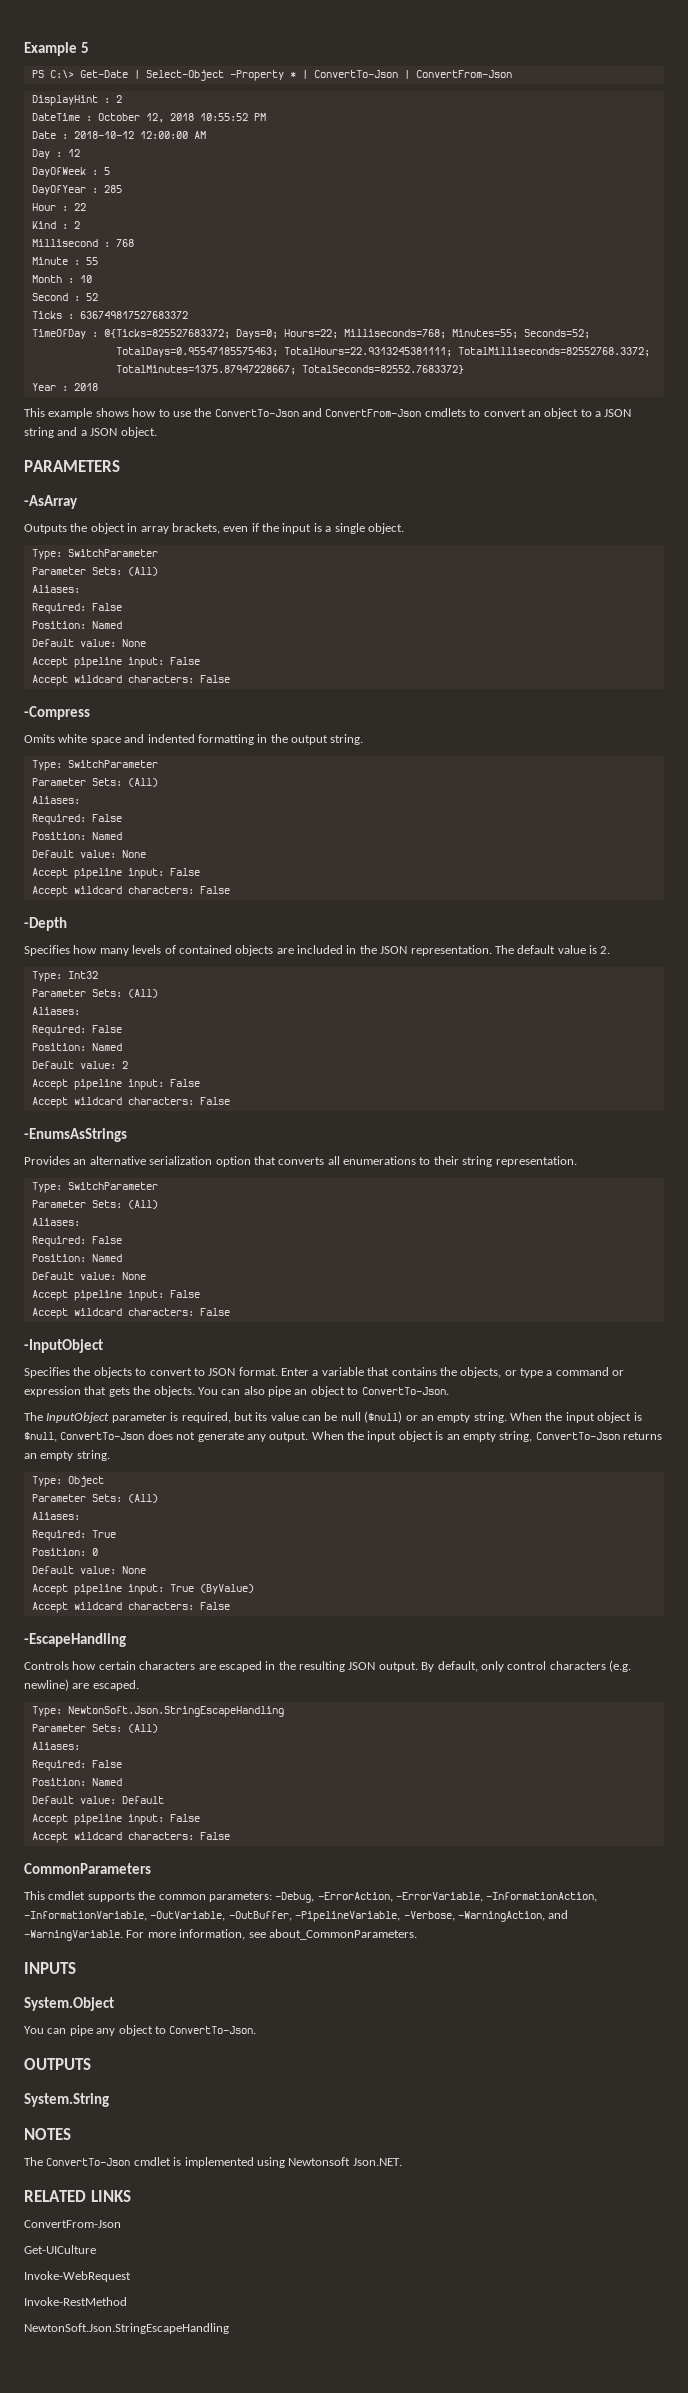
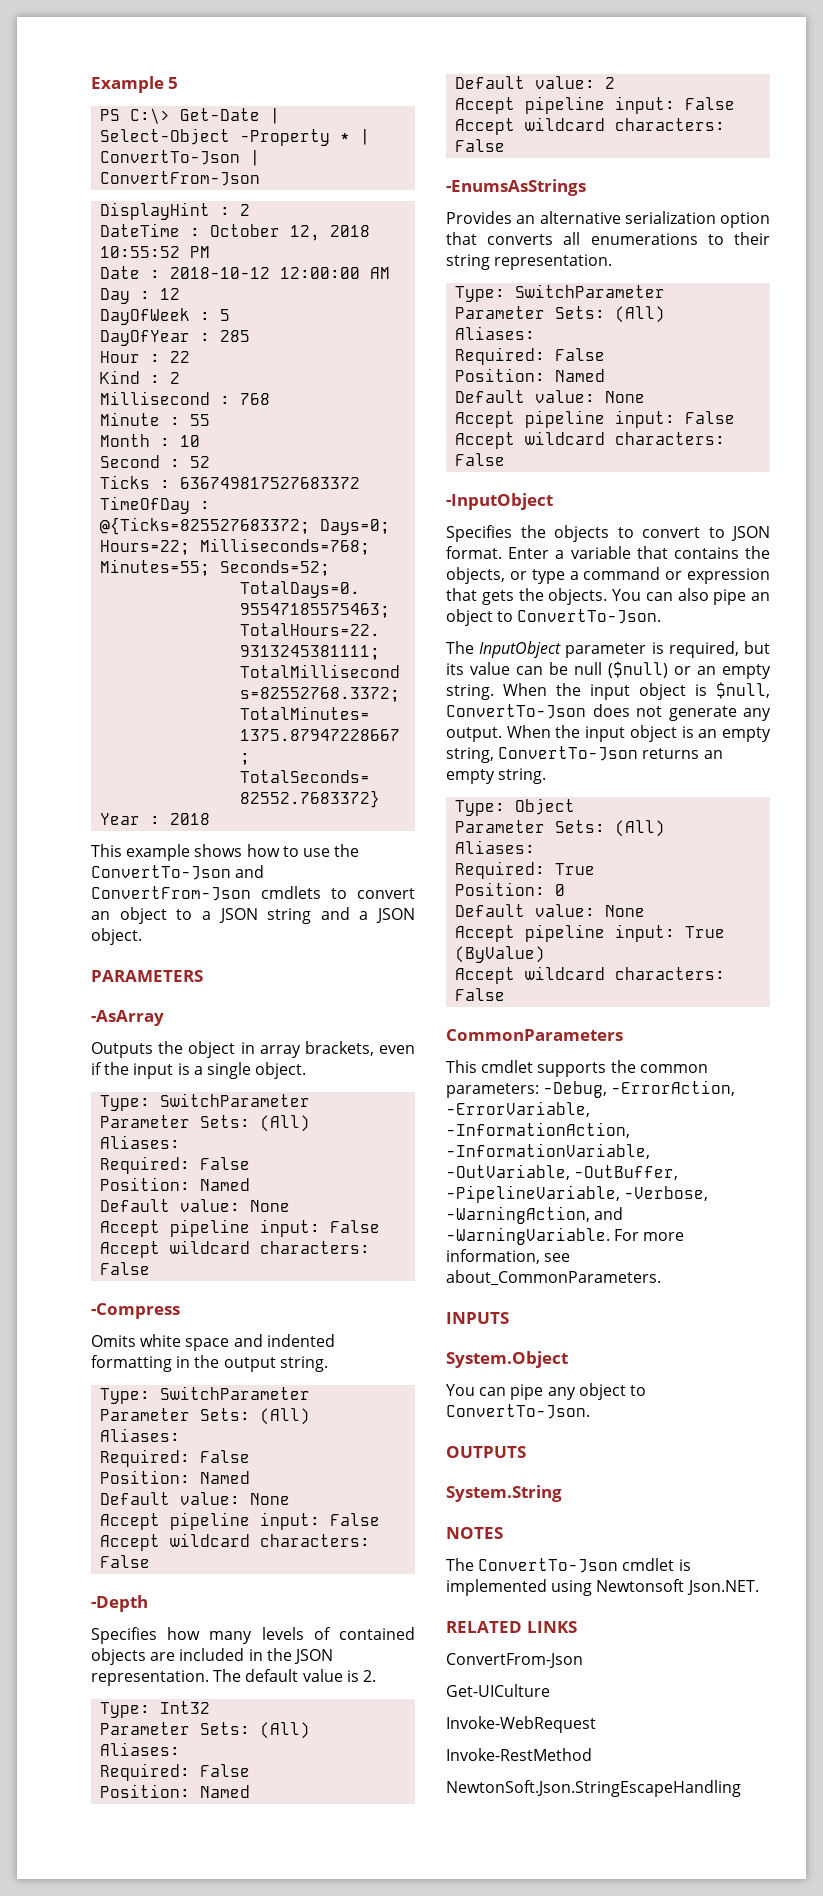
- -EscapeHandling
- Controls how certain characters are escaped in the resulting JSON output. By default, only control characters (e.g. newline) are escaped.
- Type: NewtonSoft.Json.StringEscapeHandling
- Parameter Sets: (All)
- Aliases:
- Required: False
- Position: Named
- Default value: Default
- Accept pipeline input: False
- Accept wildcard characters: False

